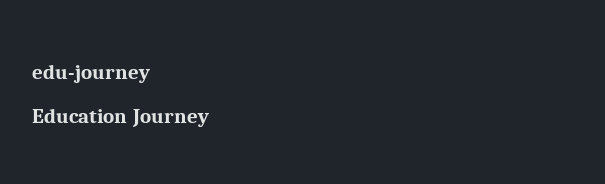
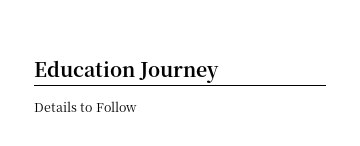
- edu-journey
+ Details to Follow

